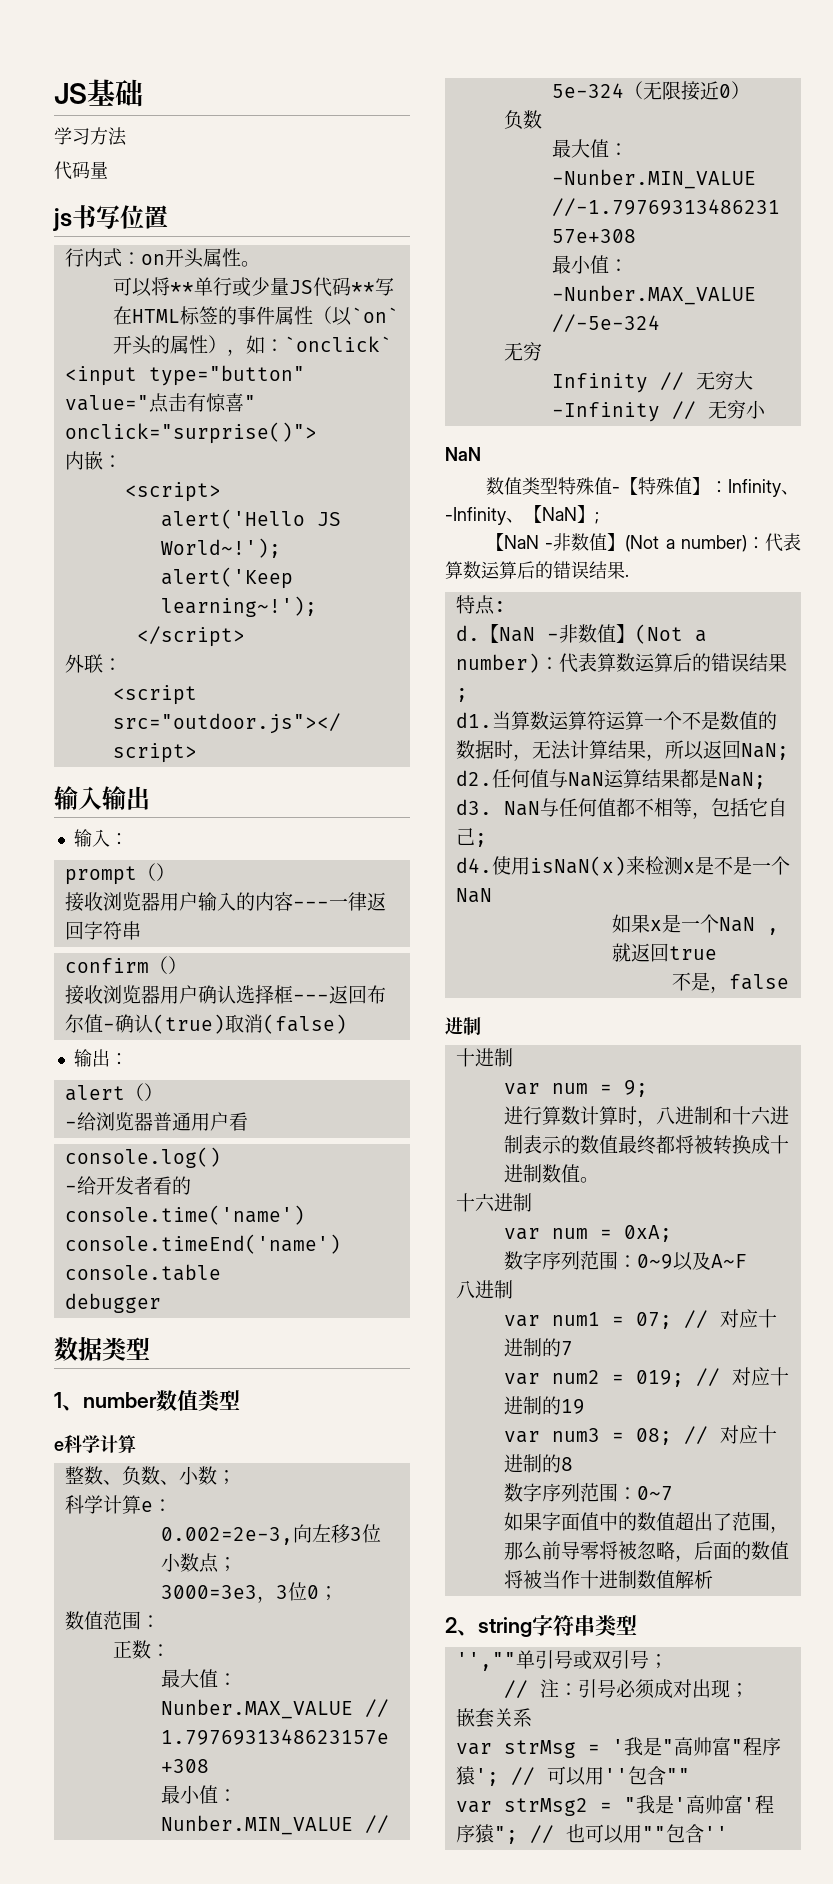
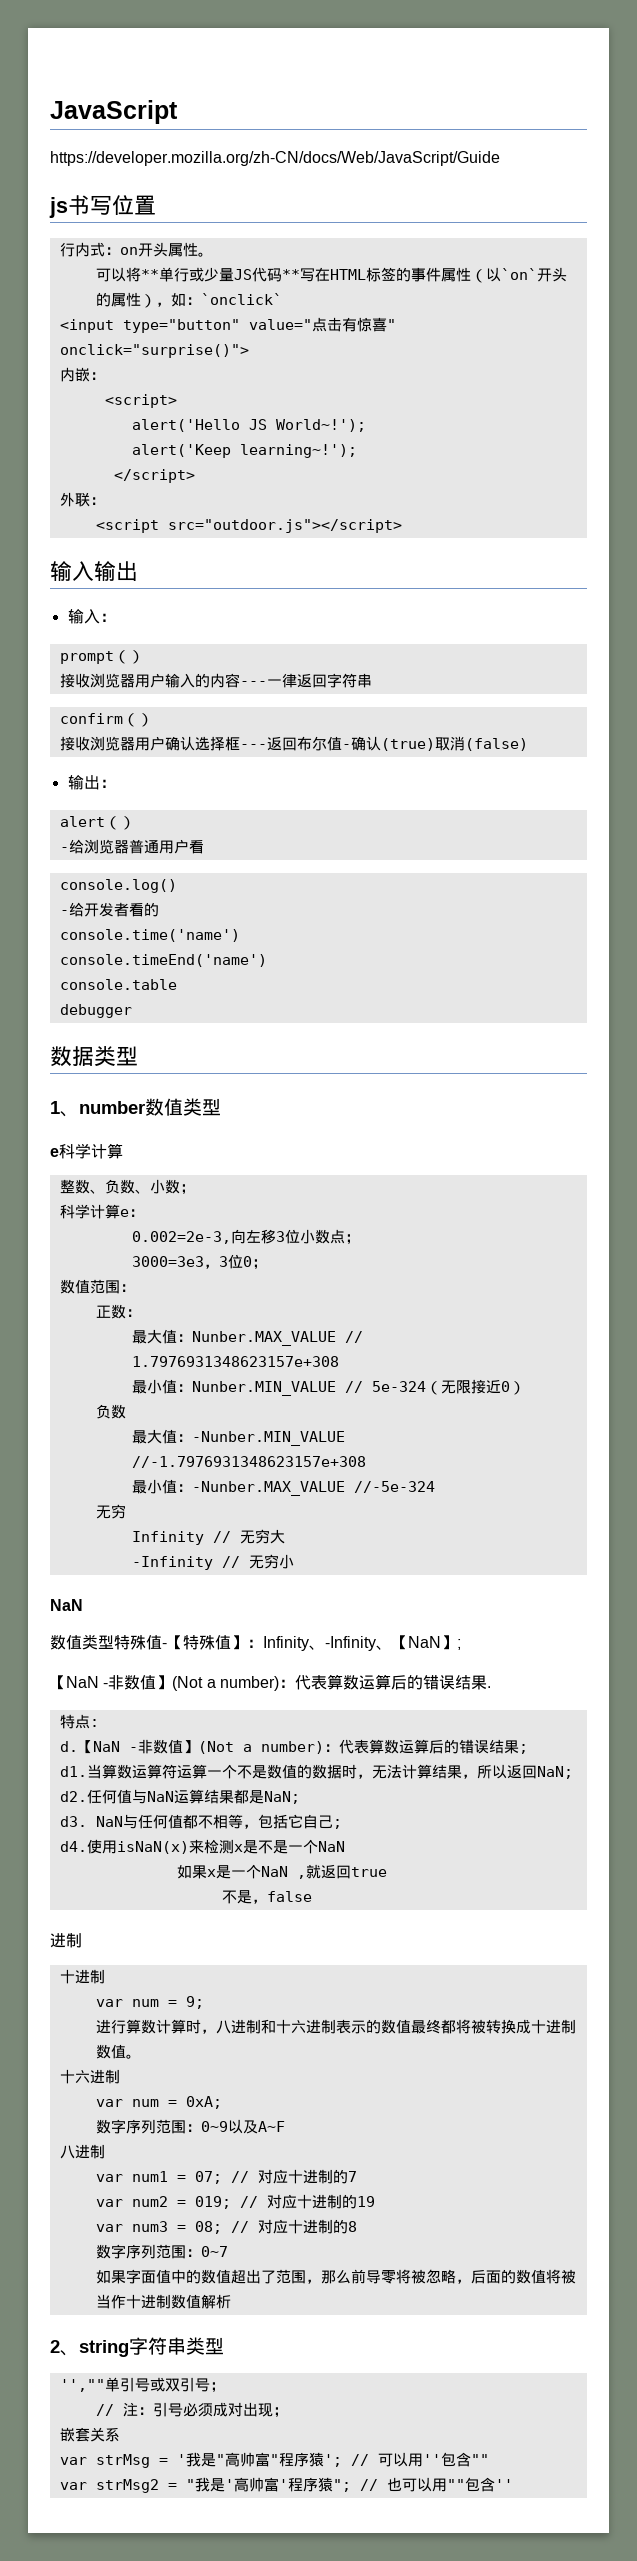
- JS基础
- 学习方法
- 代码量
+ JavaScript
+ https://developer.mozilla.org/zh-CN/docs/Web/JavaScript/Guide

